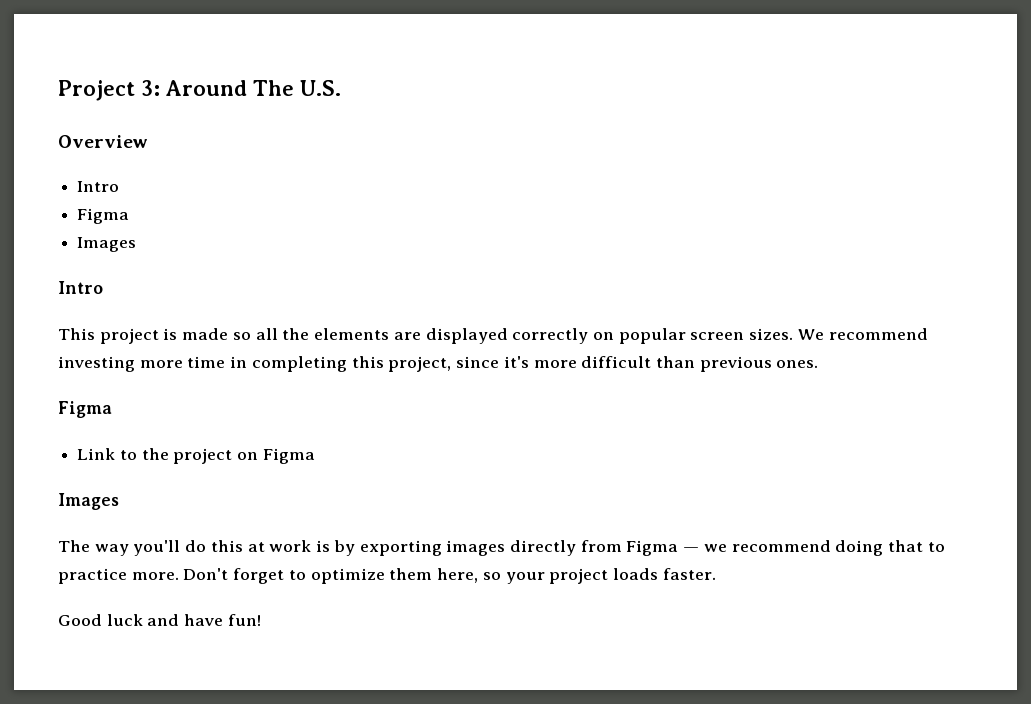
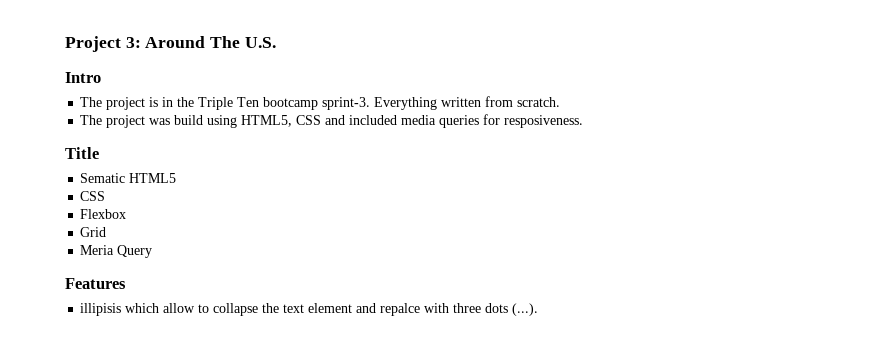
- Overview
  Intro
- Figma
- Images
- Intro
- This project is made so all the elements are displayed correctly on popular screen sizes. We recommend investing more time in completing this project, since it's more difficult than previous ones.
- Figma
- Link to the project on Figma
- Images
- The way you'll do this at work is by exporting images directly from Figma — we recommend doing that to practice more. Don't forget to optimize them here, so your project loads faster.
- Good luck and have fun!
+ The project is in the Triple Ten bootcamp sprint-3. Everything written from scratch.
+ The project was build using HTML5, CSS and included media queries for resposiveness.
+ Title
+ Sematic HTML5
+ CSS
+ Flexbox
+ Grid
+ Meria Query
+ Features
+ illipisis which allow to collapse the text element and repalce with three dots (...).

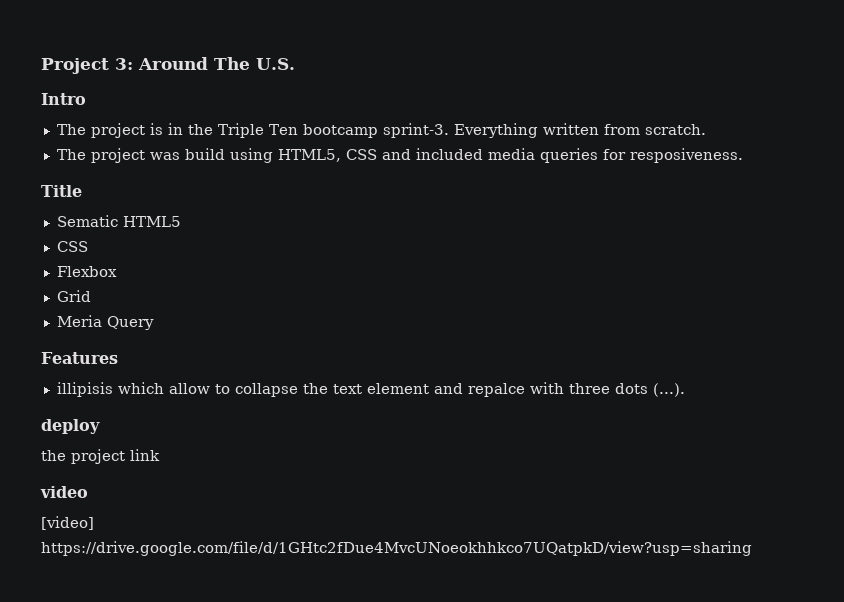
+ deploy
+ the project link
+ video
+ [video] https://drive.google.com/file/d/1GHtc2fDue4MvcUNoeokhhkco7UQatpkD/view?usp=sharing

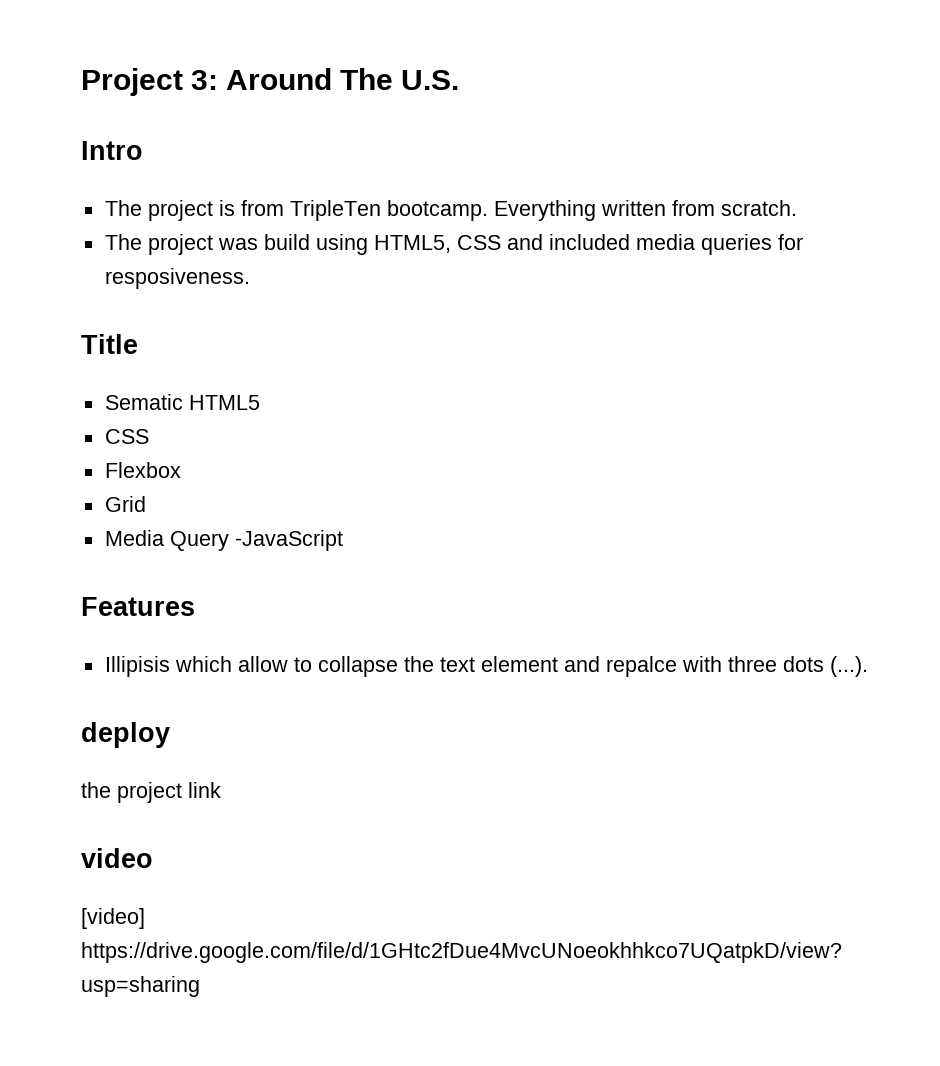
- The project is in the Triple Ten bootcamp sprint-3.
+ The project is from TripleTen bootcamp.
- Meria Query
+ Media Query -JavaScript
- illipisis which allow to collapse the text element and repalce with three dots (...).
+ Illipisis which allow to collapse the text element and repalce with three dots (...).

